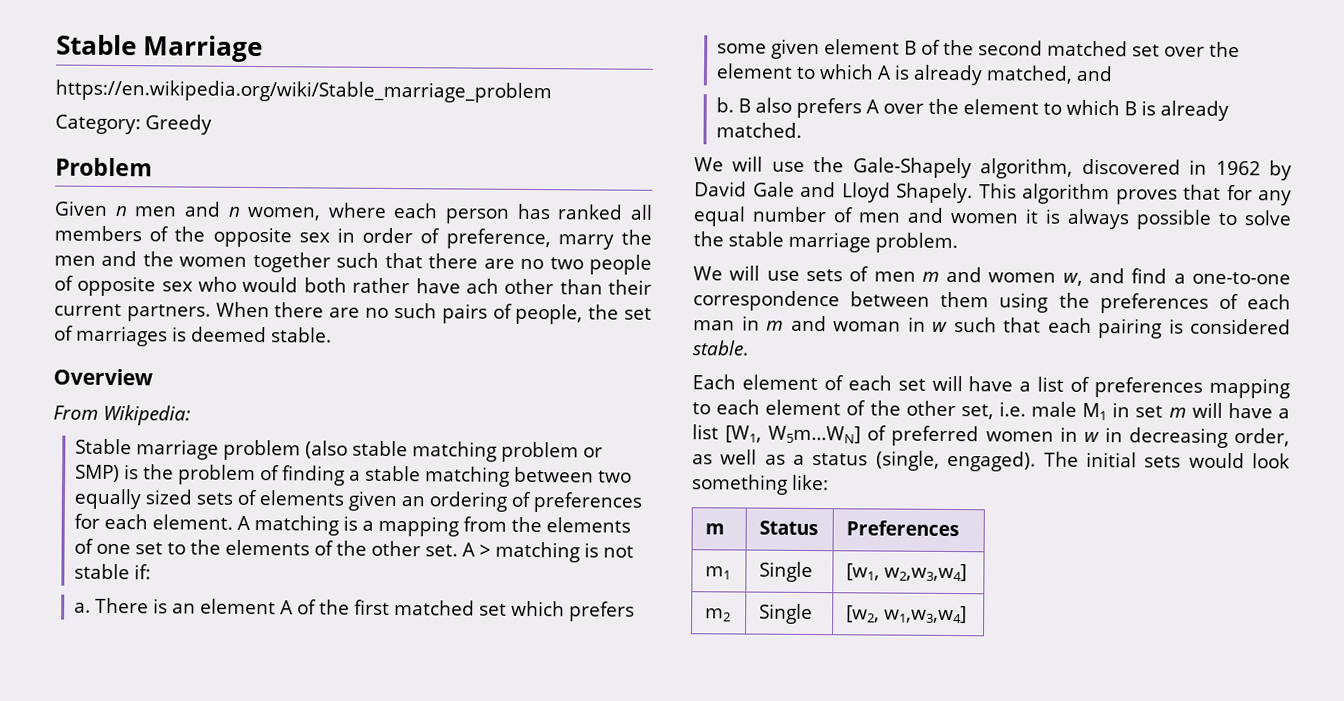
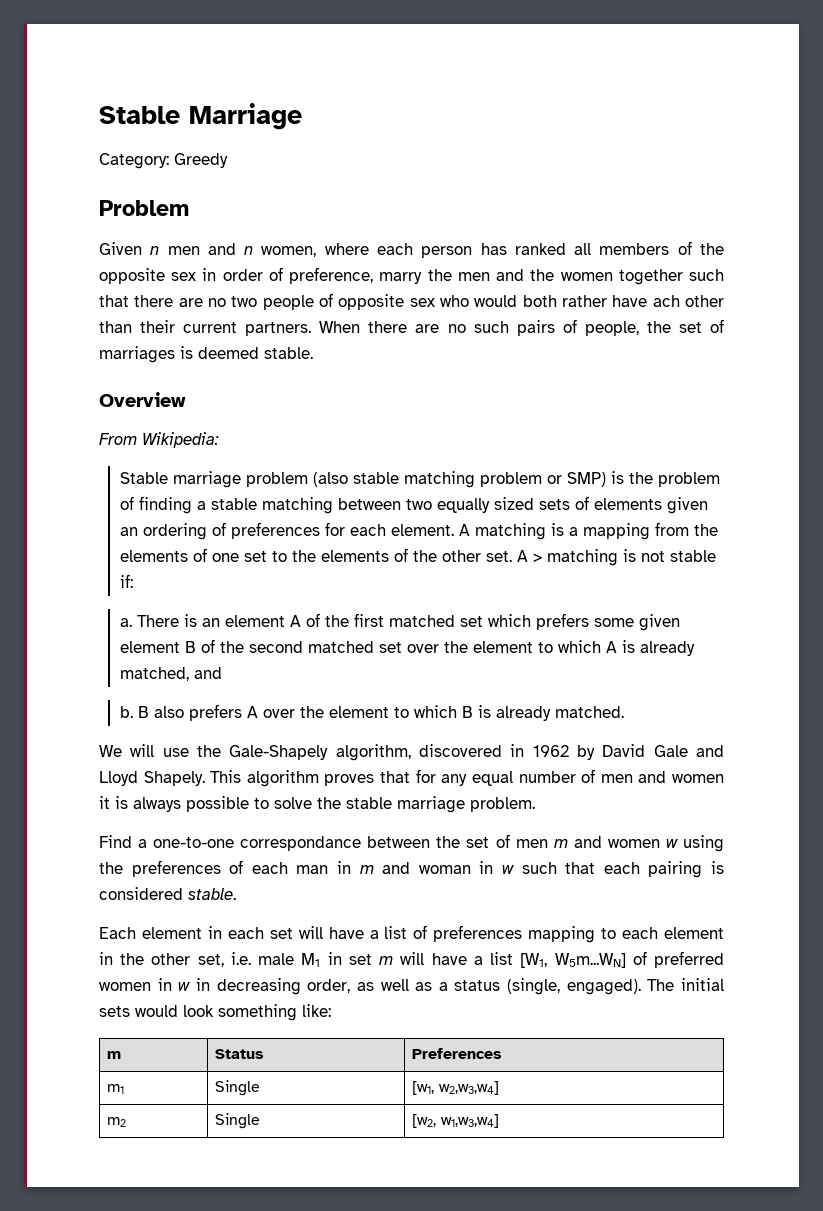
- https://en.wikipedia.org/wiki/Stable_marriage_problem
- We will use sets of men m and women w, and find a one-to-one correspondence between them using the preferences of each man in m and woman in w such that each pairing is considered stable.
+ Find a one-to-one correspondance between the set of men m and women w using the preferences of each man in m and woman in w such that each pairing is considered stable.
- Each element of each set will have a list of preferences mapping to each element of the other set, i.e. male M1 in set m will have a list [W1, W5m...WN] of preferred women in w in decreasing order, as well as a status (single, engaged).
+ Each element in each set will have a list of preferences mapping to each element in the other set, i.e. male M1 in set m will have a list [W1, W5m...WN] of preferred women in w in decreasing order, as well as a status (single, engaged).

